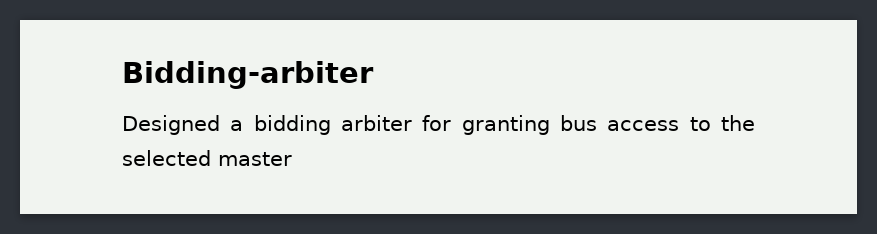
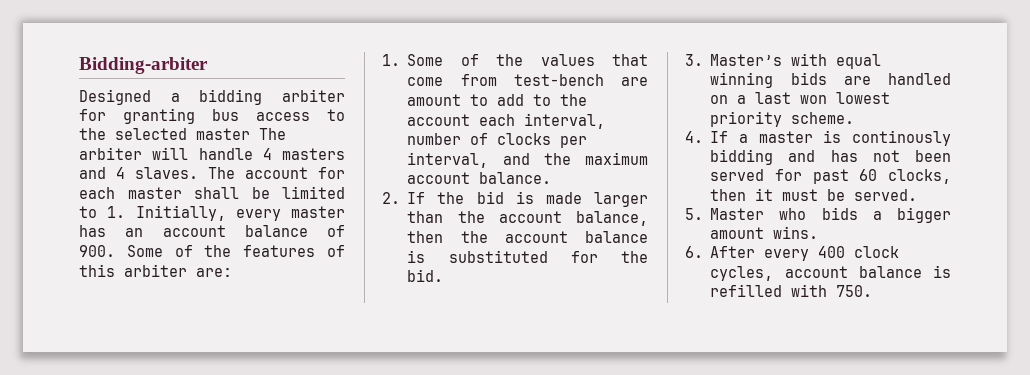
- Designed a bidding arbiter for granting bus access to the selected master
+ Designed a bidding arbiter for granting bus access to the selected master The arbiter will handle 4 masters and 4 slaves. The account for each master shall be limited to 1. Initially, every master has an account balance of 900. Some of the features of this arbiter are:
+ 1. Some of the values that come from test-bench are amount to add to the account each interval, number of clocks per interval, and the maximum account balance.
+ 2. If the bid is made larger than the account balance, then the account balance is substituted for the bid.
+ 3. Master’s with equal winning bids are handled on a last won lowest priority scheme.
+ 4. If a master is continously bidding and has not been served for past 60 clocks, then it must be served.
+ 5. Master who bids a bigger amount wins.
+ 6. After every 400 clock cycles, account balance is refilled with 750.

